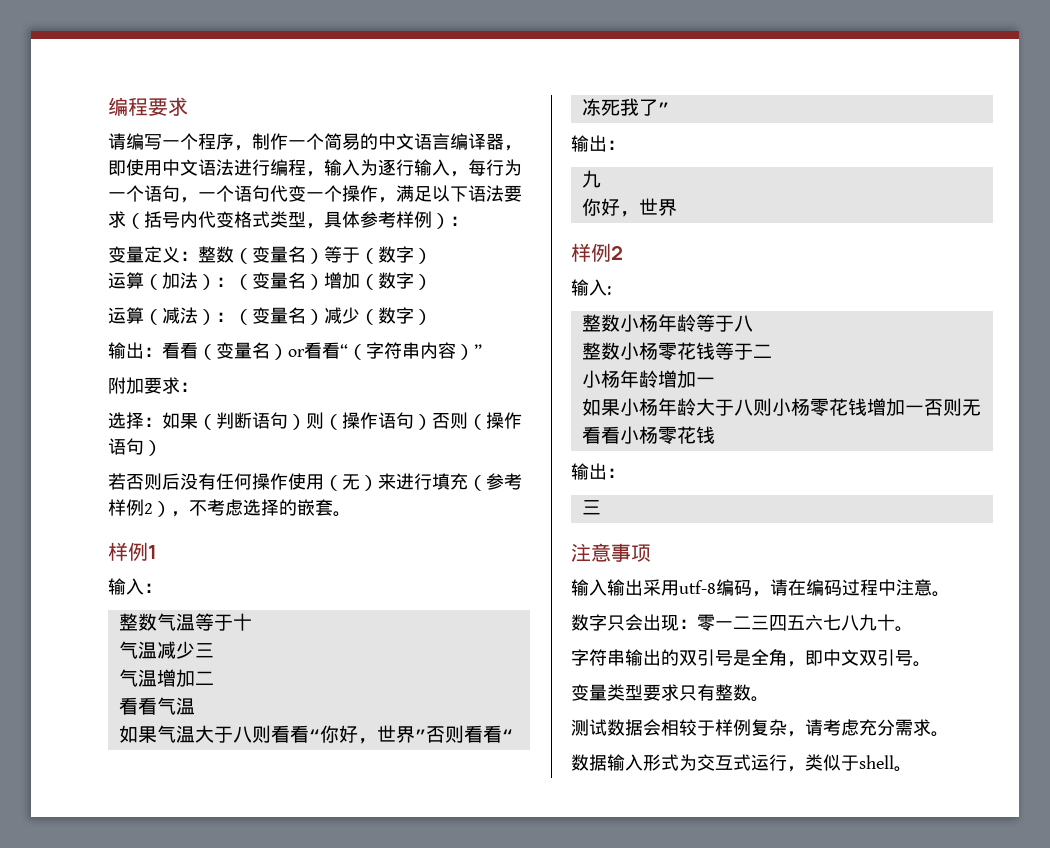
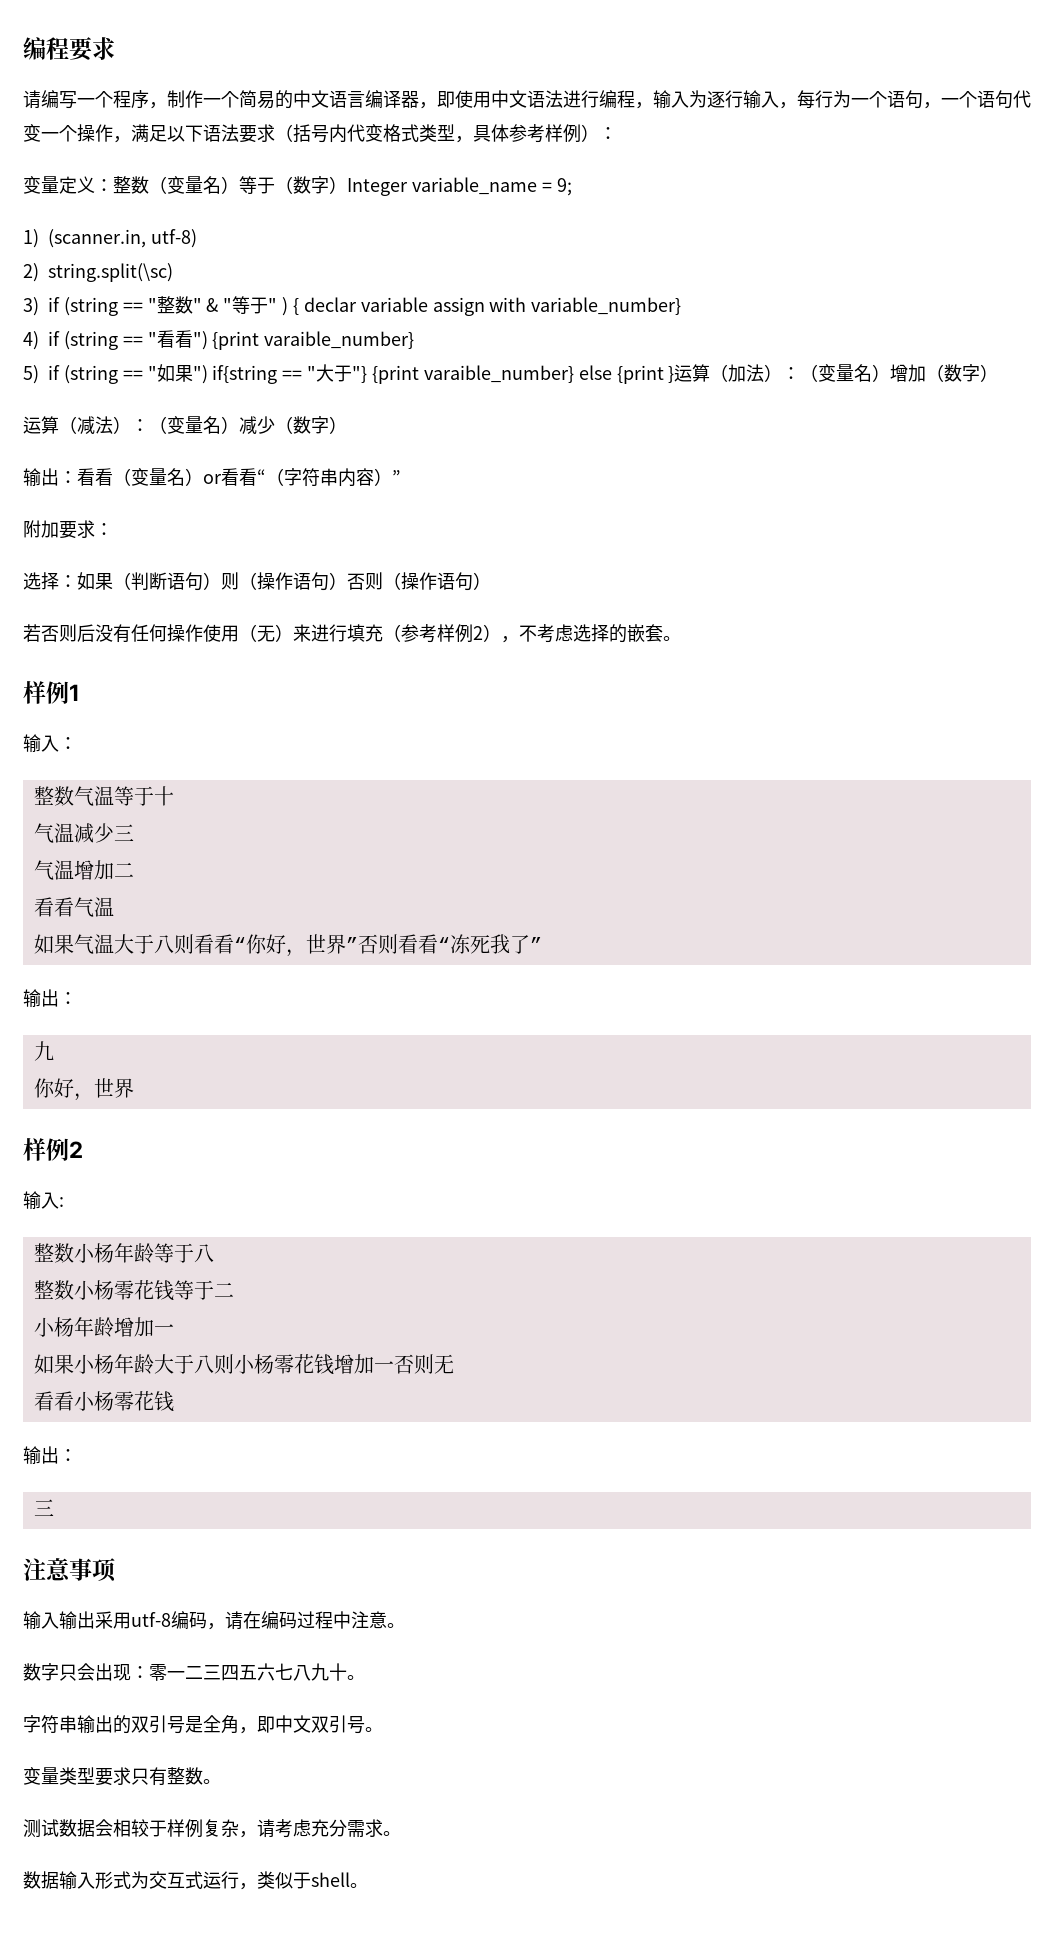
- 变量定义：整数（变量名）等于（数字）
- 运算（加法）：（变量名）增加（数字）
+ 变量定义：整数（变量名）等于（数字）Integer variable_name = 9;
+ 1) (scanner.in, utf-8)
+ 2) string.split(\sc)
+ 3) if (string == "整数" & "等于" ) { declar variable assign with variable_number}
+ 4) if (string == "看看") {print varaible_number}
+ 5) if (string == "如果") if{string == "大于"} {print varaible_number} else {print }运算（加法）：（变量名）增加（数字）

